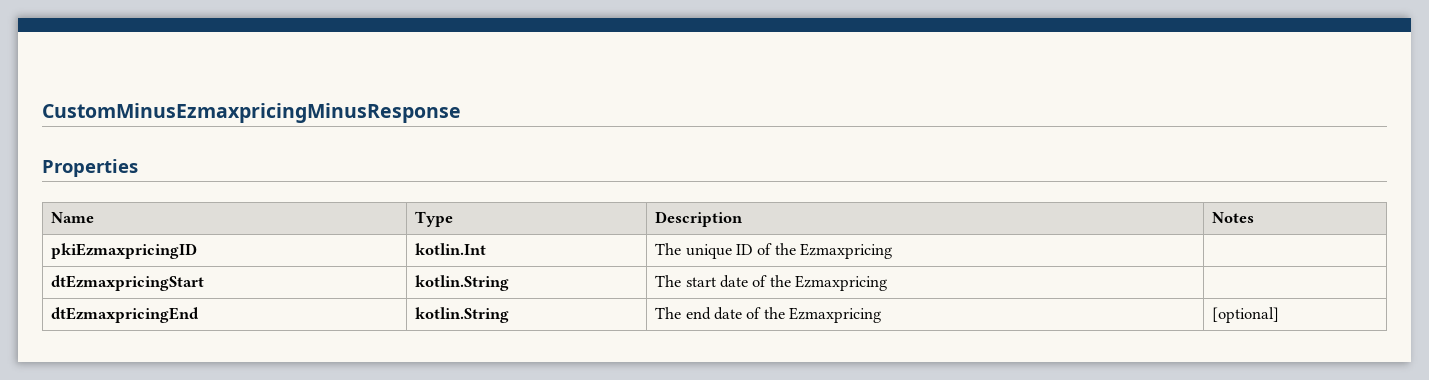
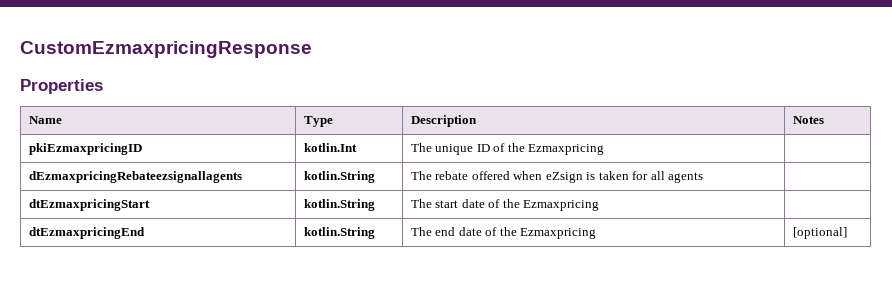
- CustomMinusEzmaxpricingMinusResponse
+ CustomEzmaxpricingResponse
+ dEzmaxpricingRebateezsignallagents | kotlin.String | The rebate offered when eZsign is taken for all agents |

